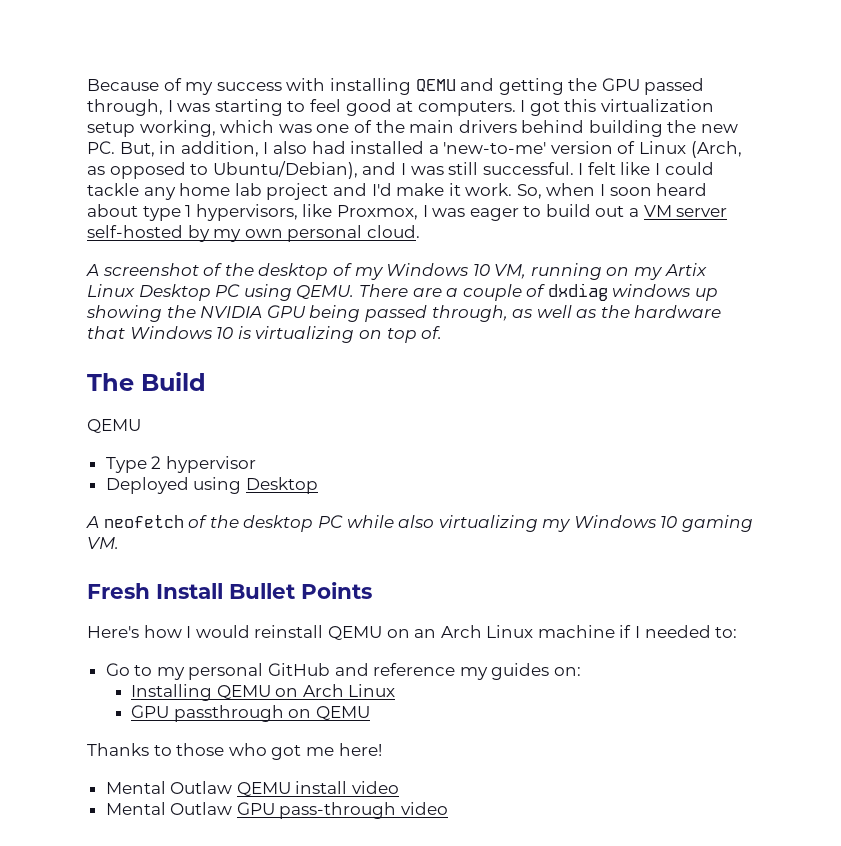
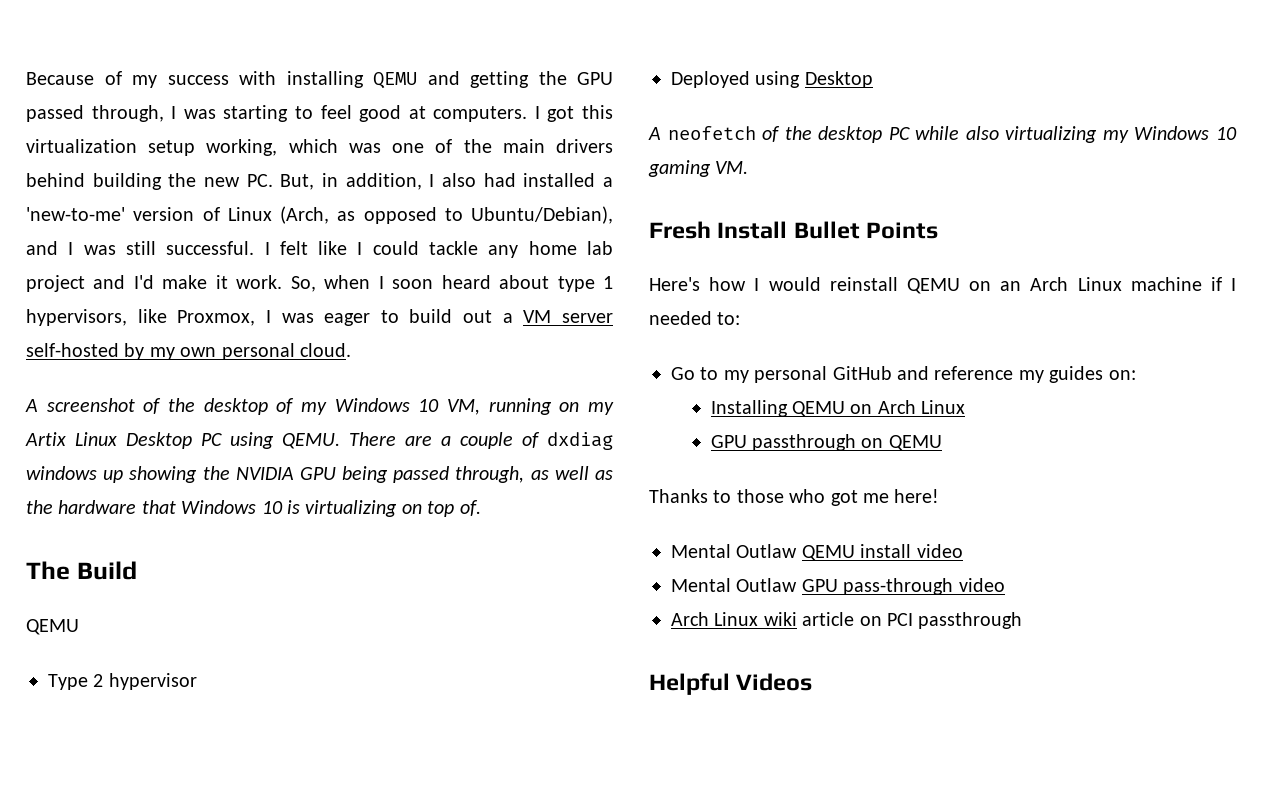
+ Arch Linux wiki article on PCI passthrough
+ Helpful Videos

